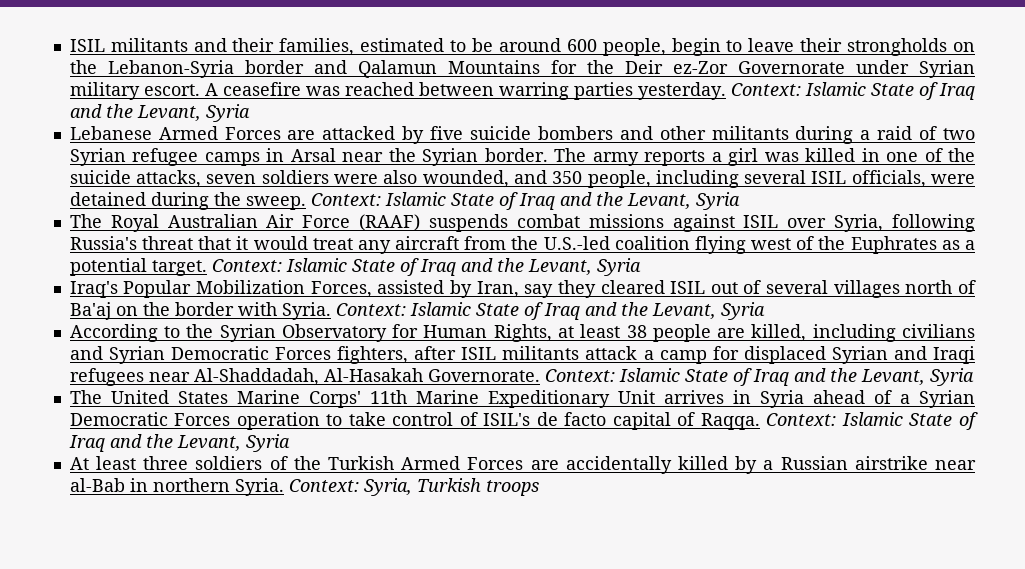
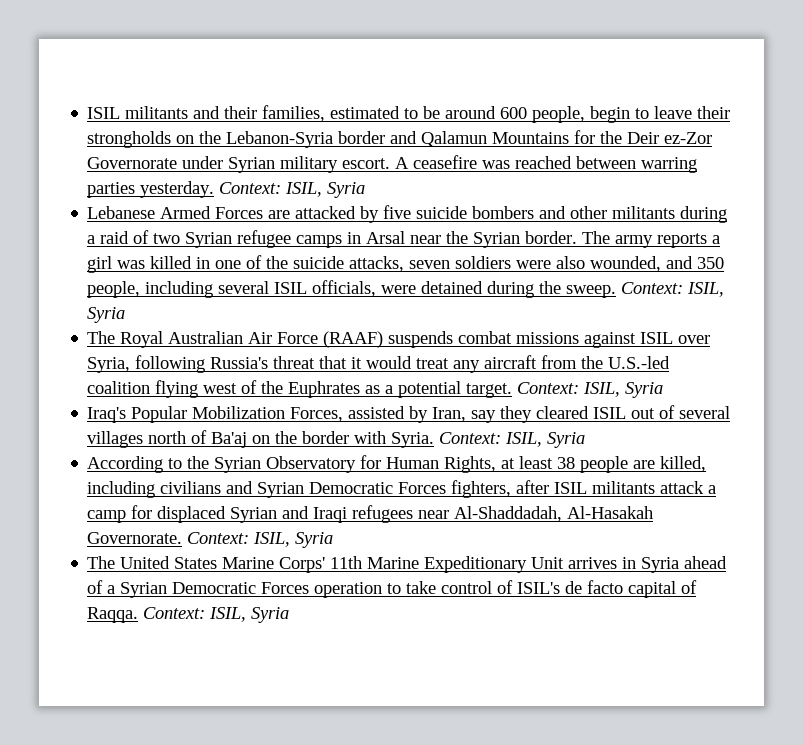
- A ceasefire was reached between warring parties yesterday. Context: Islamic State of Iraq and the Levant, Syria
+ A ceasefire was reached between warring parties yesterday. Context: ISIL, Syria
- The army reports a girl was killed in one of the suicide attacks, seven soldiers were also wounded, and 350 people, including several ISIL officials, were detained during the sweep. Context: Islamic State of Iraq and the Levant, Syria
+ The army reports a girl was killed in one of the suicide attacks, seven soldiers were also wounded, and 350 people, including several ISIL officials, were detained during the sweep. Context: ISIL, Syria
- The Royal Australian Air Force (RAAF) suspends combat missions against ISIL over Syria, following Russia's threat that it would treat any aircraft from the U.S.-led coalition flying west of the Euphrates as a potential target. Context: Islamic State of Iraq and the Levant, Syria
+ The Royal Australian Air Force (RAAF) suspends combat missions against ISIL over Syria, following Russia's threat that it would treat any aircraft from the U.S.-led coalition flying west of the Euphrates as a potential target. Context: ISIL, Syria
- Iraq's Popular Mobilization Forces, assisted by Iran, say they cleared ISIL out of several villages north of Ba'aj on the border with Syria. Context: Islamic State of Iraq and the Levant, Syria
+ Iraq's Popular Mobilization Forces, assisted by Iran, say they cleared ISIL out of several villages north of Ba'aj on the border with Syria. Context: ISIL, Syria
- According to the Syrian Observatory for Human Rights, at least 38 people are killed, including civilians and Syrian Democratic Forces fighters, after ISIL militants attack a camp for displaced Syrian and Iraqi refugees near Al-Shaddadah, Al-Hasakah Governorate. Context: Islamic State of Iraq and the Levant, Syria
+ According to the Syrian Observatory for Human Rights, at least 38 people are killed, including civilians and Syrian Democratic Forces fighters, after ISIL militants attack a camp for displaced Syrian and Iraqi refugees near Al-Shaddadah, Al-Hasakah Governorate. Context: ISIL, Syria
- The United States Marine Corps' 11th Marine Expeditionary Unit arrives in Syria ahead of a Syrian Democratic Forces operation to take control of ISIL's de facto capital of Raqqa. Context: Islamic State of Iraq and the Levant, Syria
- At least three soldiers of the Turkish Armed Forces are accidentally killed by a Russian airstrike near al-Bab in northern Syria. Context: Syria, Turkish troops
+ The United States Marine Corps' 11th Marine Expeditionary Unit arrives in Syria ahead of a Syrian Democratic Forces operation to take control of ISIL's de facto capital of Raqqa. Context: ISIL, Syria

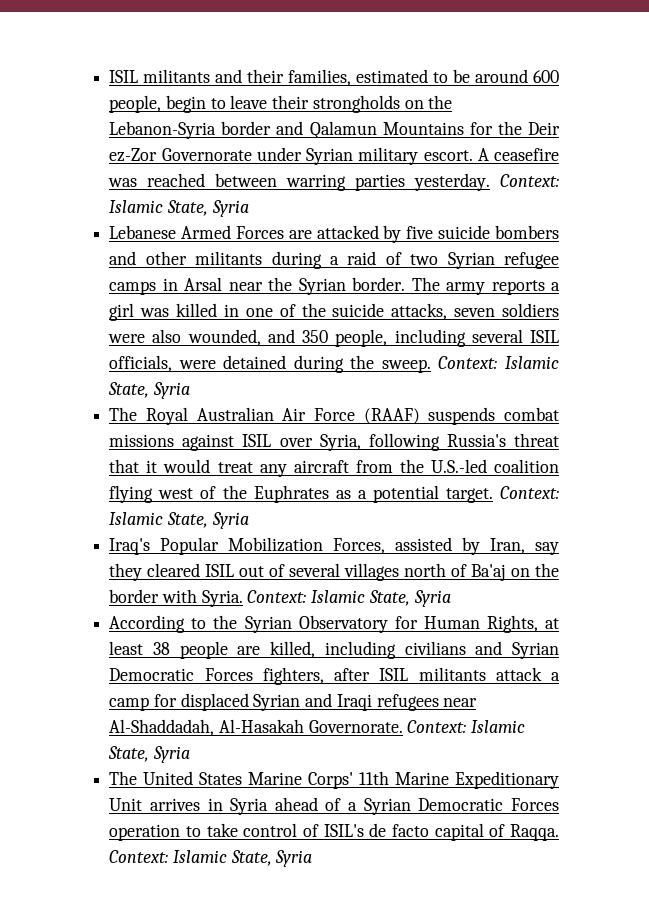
- A ceasefire was reached between warring parties yesterday. Context: ISIL, Syria
+ A ceasefire was reached between warring parties yesterday. Context: Islamic State, Syria
- The army reports a girl was killed in one of the suicide attacks, seven soldiers were also wounded, and 350 people, including several ISIL officials, were detained during the sweep. Context: ISIL, Syria
+ The army reports a girl was killed in one of the suicide attacks, seven soldiers were also wounded, and 350 people, including several ISIL officials, were detained during the sweep. Context: Islamic State, Syria
- The Royal Australian Air Force (RAAF) suspends combat missions against ISIL over Syria, following Russia's threat that it would treat any aircraft from the U.S.-led coalition flying west of the Euphrates as a potential target. Context: ISIL, Syria
+ The Royal Australian Air Force (RAAF) suspends combat missions against ISIL over Syria, following Russia's threat that it would treat any aircraft from the U.S.-led coalition flying west of the Euphrates as a potential target. Context: Islamic State, Syria
- Iraq's Popular Mobilization Forces, assisted by Iran, say they cleared ISIL out of several villages north of Ba'aj on the border with Syria. Context: ISIL, Syria
+ Iraq's Popular Mobilization Forces, assisted by Iran, say they cleared ISIL out of several villages north of Ba'aj on the border with Syria. Context: Islamic State, Syria
- According to the Syrian Observatory for Human Rights, at least 38 people are killed, including civilians and Syrian Democratic Forces fighters, after ISIL militants attack a camp for displaced Syrian and Iraqi refugees near Al-Shaddadah, Al-Hasakah Governorate. Context: ISIL, Syria
+ According to the Syrian Observatory for Human Rights, at least 38 people are killed, including civilians and Syrian Democratic Forces fighters, after ISIL militants attack a camp for displaced Syrian and Iraqi refugees near Al-Shaddadah, Al-Hasakah Governorate. Context: Islamic State, Syria
- The United States Marine Corps' 11th Marine Expeditionary Unit arrives in Syria ahead of a Syrian Democratic Forces operation to take control of ISIL's de facto capital of Raqqa. Context: ISIL, Syria
+ The United States Marine Corps' 11th Marine Expeditionary Unit arrives in Syria ahead of a Syrian Democratic Forces operation to take control of ISIL's de facto capital of Raqqa. Context: Islamic State, Syria

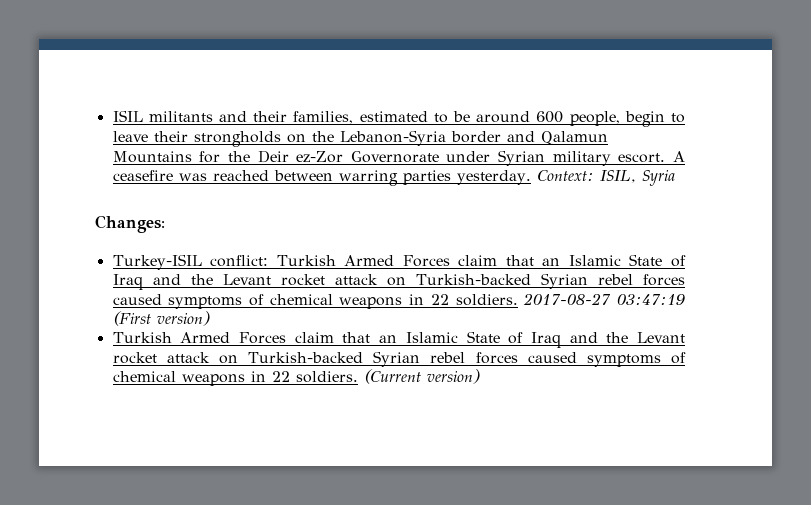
- A ceasefire was reached between warring parties yesterday. Context: Islamic State, Syria
- Lebanese Armed Forces are attacked by five suicide bombers and other militants during a raid of two Syrian refugee camps in Arsal near the Syrian border. The army reports a girl was killed in one of the suicide attacks, seven soldiers were also wounded, and 350 people, including several ISIL officials, were detained during the sweep. Context: Islamic State, Syria
- The Royal Australian Air Force (RAAF) suspends combat missions against ISIL over Syria, following Russia's threat that it would treat any aircraft from the U.S.-led coalition flying west of the Euphrates as a potential target. Context: Islamic State, Syria
- Iraq's Popular Mobilization Forces, assisted by Iran, say they cleared ISIL out of several villages north of Ba'aj on the border with Syria. Context: Islamic State, Syria
- According to the Syrian Observatory for Human Rights, at least 38 people are killed, including civilians and Syrian Democratic Forces fighters, after ISIL militants attack a camp for displaced Syrian and Iraqi refugees near Al-Shaddadah, Al-Hasakah Governorate. Context: Islamic State, Syria
- The United States Marine Corps' 11th Marine Expeditionary Unit arrives in Syria ahead of a Syrian Democratic Forces operation to take control of ISIL's de facto capital of Raqqa. Context: Islamic State, Syria
+ A ceasefire was reached between warring parties yesterday. Context: ISIL, Syria
+ Changes:
+ Turkey-ISIL conflict: Turkish Armed Forces claim that an Islamic State of Iraq and the Levant rocket attack on Turkish-backed Syrian rebel forces caused symptoms of chemical weapons in 22 soldiers. 2017-08-27 03:47:19 (First version)
+ Turkish Armed Forces claim that an Islamic State of Iraq and the Levant rocket attack on Turkish-backed Syrian rebel forces caused symptoms of chemical weapons in 22 soldiers. (Current version)

